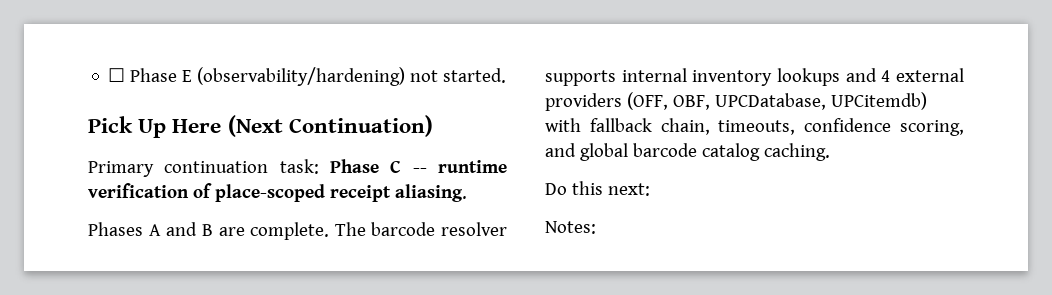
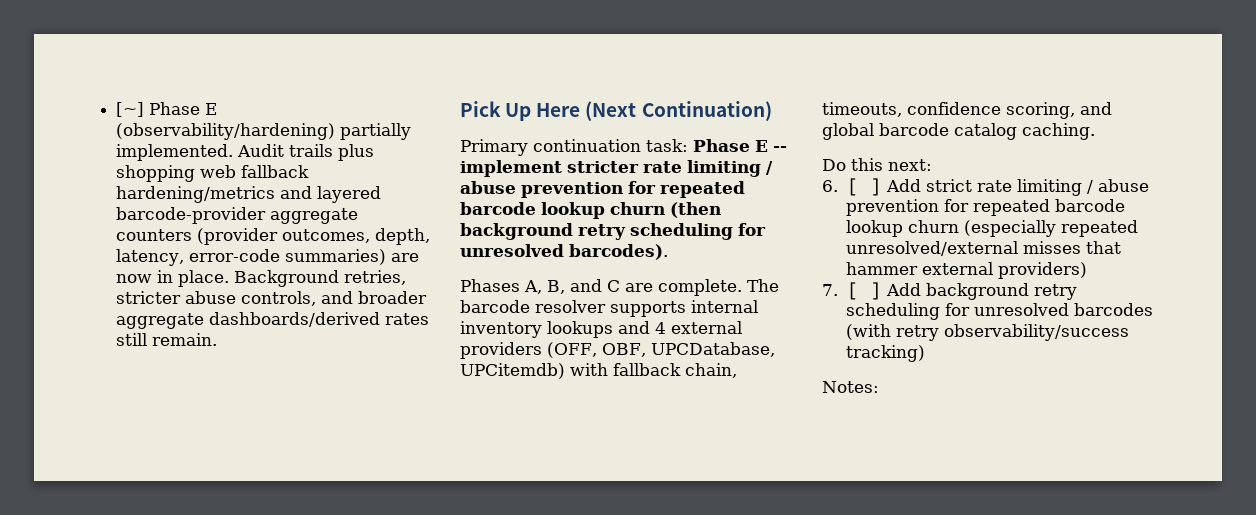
- ☐ Phase E (observability/hardening) not started.
+ [~] Phase E (observability/hardening) partially implemented. Audit trails plus shopping web fallback hardening/metrics and layered barcode-provider aggregate counters (provider outcomes, depth, latency, error-code summaries) are now in place. Background retries, stricter abuse controls, and broader aggregate dashboards/derived rates still remain.
- Primary continuation task: Phase C -- runtime verification of place-scoped receipt aliasing.
- Phases A and B are complete.
+ Primary continuation task: Phase E -- implement stricter rate limiting / abuse prevention for repeated barcode lookup churn (then background retry scheduling for unresolved barcodes).
+ Phases A, B, and C are complete.
+ 6. [ ] Add strict rate limiting / abuse prevention for repeated barcode lookup churn (especially repeated unresolved/external misses that hammer external providers)
+ 7. [ ] Add background retry scheduling for unresolved barcodes (with retry observability/success tracking)

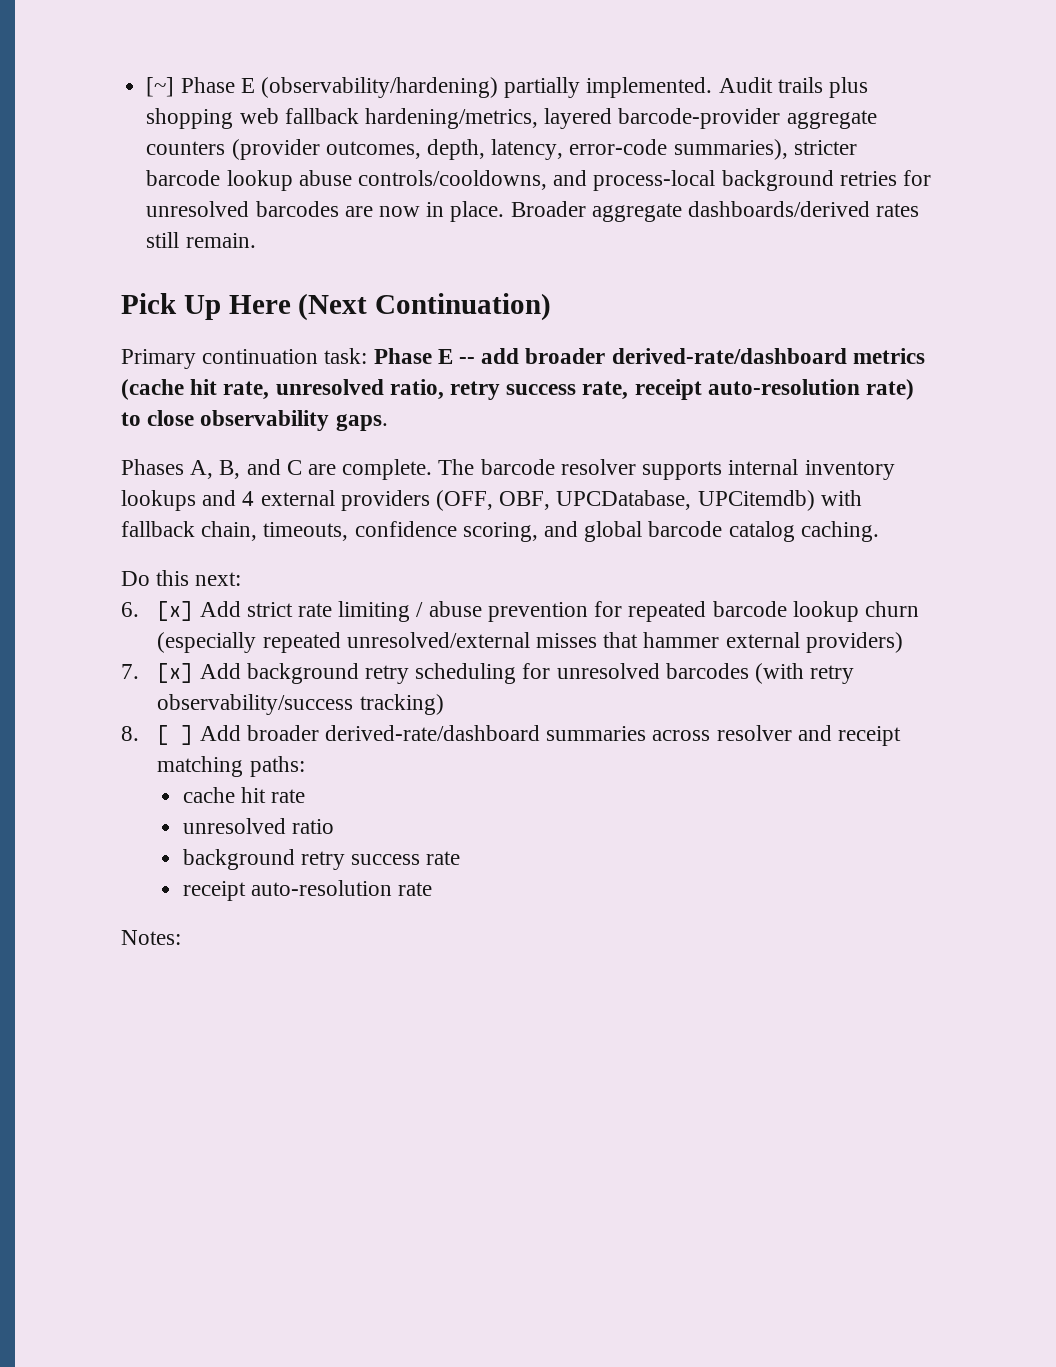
- Audit trails plus shopping web fallback hardening/metrics and layered barcode-provider aggregate counters (provider outcomes, depth, latency, error-code summaries) are now in place. Background retries, stricter abuse controls, and broader aggregate dashboards/derived rates still remain.
+ Audit trails plus shopping web fallback hardening/metrics, layered barcode-provider aggregate counters (provider outcomes, depth, latency, error-code summaries), stricter barcode lookup abuse controls/cooldowns, and process-local background retries for unresolved barcodes are now in place. Broader aggregate dashboards/derived rates still remain.
- Primary continuation task: Phase E -- implement stricter rate limiting / abuse prevention for repeated barcode lookup churn (then background retry scheduling for unresolved barcodes).
+ Primary continuation task: Phase E -- add broader derived-rate/dashboard metrics (cache hit rate, unresolved ratio, retry success rate, receipt auto-resolution rate) to close observability gaps.
- 6. [ ] Add strict rate limiting / abuse prevention for repeated barcode lookup churn (especially repeated unresolved/external misses that hammer external providers)
+ 6. [x] Add strict rate limiting / abuse prevention for repeated barcode lookup churn (especially repeated unresolved/external misses that hammer external providers)
- 7. [ ] Add background retry scheduling for unresolved barcodes (with retry observability/success tracking)
+ 7. [x] Add background retry scheduling for unresolved barcodes (with retry observability/success tracking)
+ 8. [ ] Add broader derived-rate/dashboard summaries across resolver and receipt matching paths:
+ cache hit rate
+ unresolved ratio
+ background retry success rate
+ receipt auto-resolution rate

